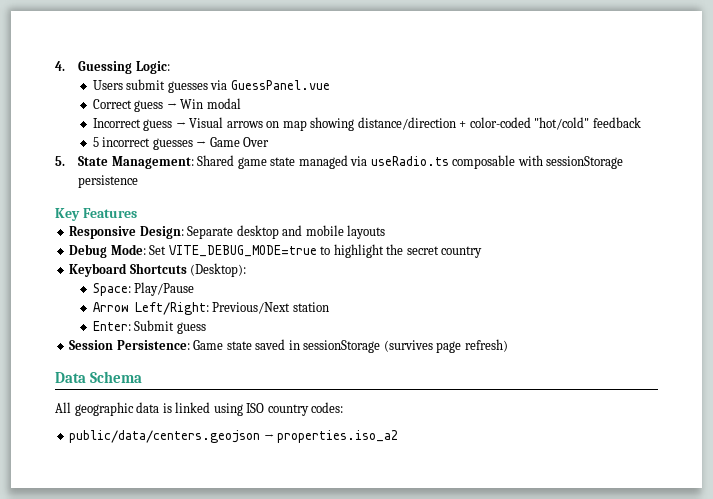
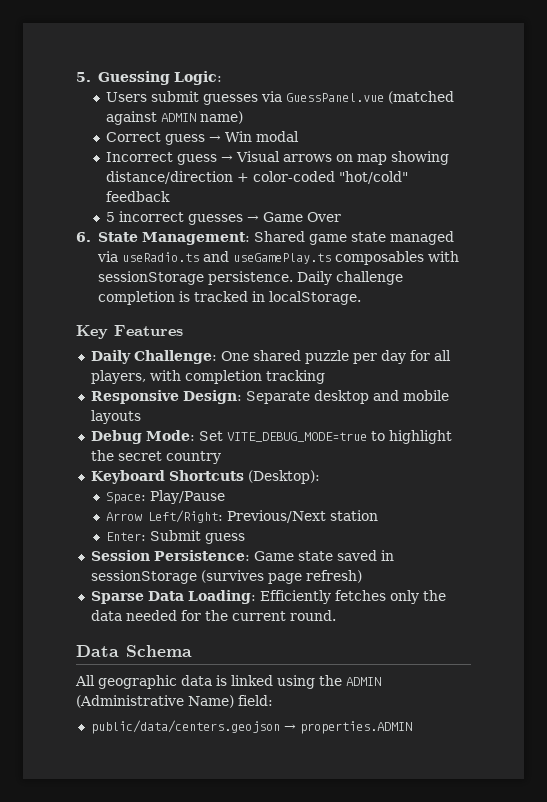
- 4. Guessing Logic:
+ 5. Guessing Logic:
- Users submit guesses via GuessPanel.vue
+ Users submit guesses via GuessPanel.vue (matched against ADMIN name)
- 5. State Management: Shared game state managed via useRadio.ts composable with sessionStorage persistence
+ 6. State Management: Shared game state managed via useRadio.ts and useGamePlay.ts composables with sessionStorage persistence. Daily challenge completion is tracked in localStorage.
  Key Features
+ Daily Challenge: One shared puzzle per day for all players, with completion tracking
+ Sparse Data Loading: Efficiently fetches only the data needed for the current round.
- All geographic data is linked using ISO country codes:
+ All geographic data is linked using the ADMIN (Administrative Name) field:
- public/data/centers.geojson → properties.iso_a2
+ public/data/centers.geojson → properties.ADMIN

